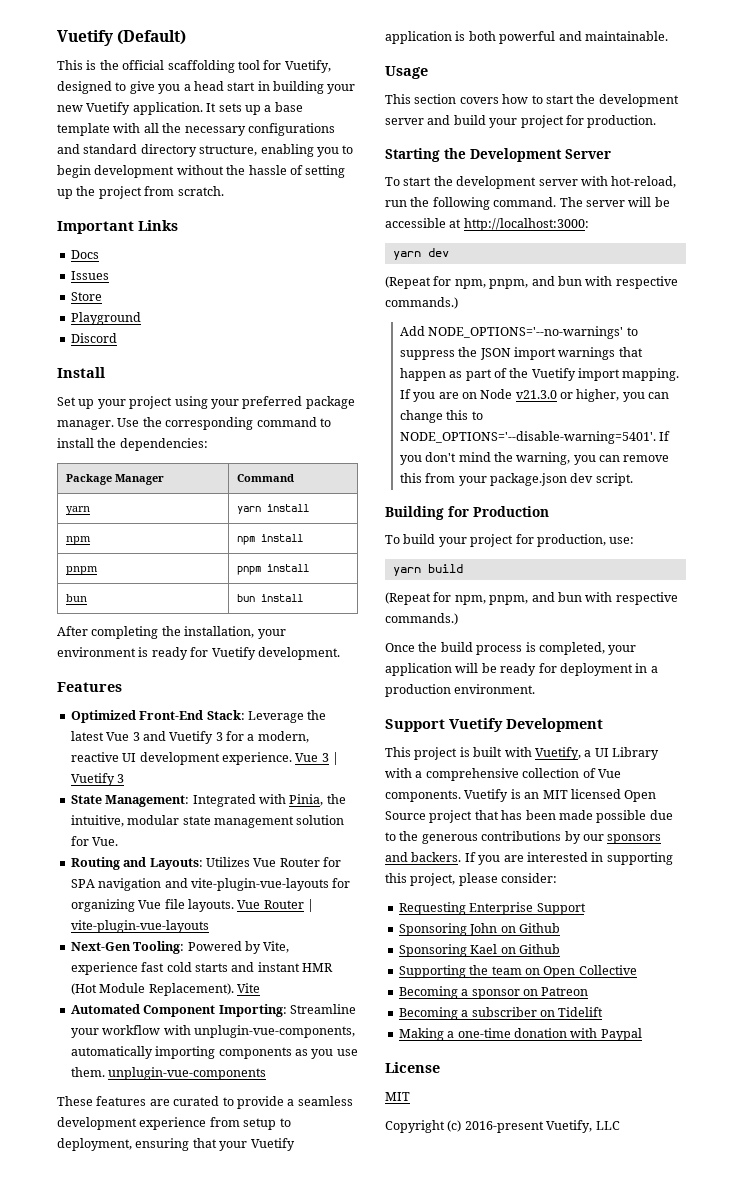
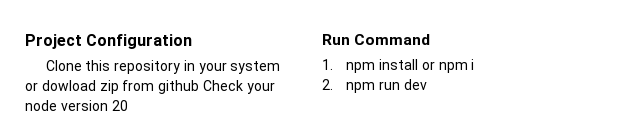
- Vuetify (Default)
- This is the official scaffolding tool for Vuetify, designed to give you a head start in building your new Vuetify application. It sets up a base template with all the necessary configurations and standard directory structure, enabling you to begin development without the hassle of setting up the project from scratch.
- Important Links
- Docs
- Issues
- Store
- Playground
- Discord
- Install
- Set up your project using your preferred package manager. Use the corresponding command to install the dependencies:
- Package Manager | Command
- yarn | yarn install
- npm | npm install
- pnpm | pnpm install
- bun | bun install
- After completing the installation, your environment is ready for Vuetify development.
- Features
- Optimized Front-End Stack: Leverage the latest Vue 3 and Vuetify 3 for a modern, reactive UI development experience. Vue 3 | Vuetify 3
- State Management: Integrated with Pinia, the intuitive, modular state management solution for Vue.
- Routing and Layouts: Utilizes Vue Router for SPA navigation and vite-plugin-vue-layouts for organizing Vue file layouts. Vue Router | vite-plugin-vue-layouts
- Next-Gen Tooling: Powered by Vite, experience fast cold starts and instant HMR (Hot Module Replacement). Vite
- Automated Component Importing: Streamline your workflow with unplugin-vue-components, automatically importing components as you use them. unplugin-vue-components
- These features are curated to provide a seamless development experience from setup to deployment, ensuring that your Vuetify application is both powerful and maintainable.
- Usage
- This section covers how to start the development server and build your project for production.
- Starting the Development Server
- To start the development server with hot-reload, run the following command. The server will be accessible at http://localhost:3000:
- yarn dev
- (Repeat for npm, pnpm, and bun with respective commands.)
- Add NODE_OPTIONS='--no-warnings' to suppress the JSON import warnings that happen as part of the Vuetify import mapping. If you are on Node v21.3.0 or higher, you can change this to NODE_OPTIONS='--disable-warning=5401'. If you don't mind the warning, you can remove this from your package.json dev script.
- Building for Production
- To build your project for production, use:
- yarn build
- (Repeat for npm, pnpm, and bun with respective commands.)
- Once the build process is completed, your application will be ready for deployment in a production environment.
- Support Vuetify Development
- This project is built with Vuetify, a UI Library with a comprehensive collection of Vue components. Vuetify is an MIT licensed Open Source project that has been made possible due to the generous contributions by our sponsors and backers. If you are interested in supporting this project, please consider:
- Requesting Enterprise Support
- Sponsoring John on Github
- Sponsoring Kael on Github
- Supporting the team on Open Collective
- Becoming a sponsor on Patreon
- Becoming a subscriber on Tidelift
- Making a one-time donation with Paypal
- License
- MIT
- Copyright (c) 2016-present Vuetify, LLC
+ Project Configuration
+ Clone this repository in your system or dowload zip from github Check your node version 20
+ Run Command
+ 1. npm install or npm i
+ 2. npm run dev

